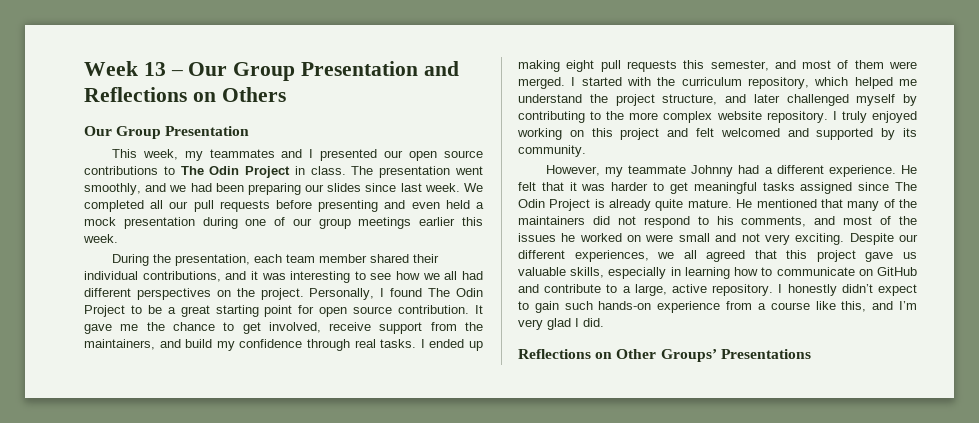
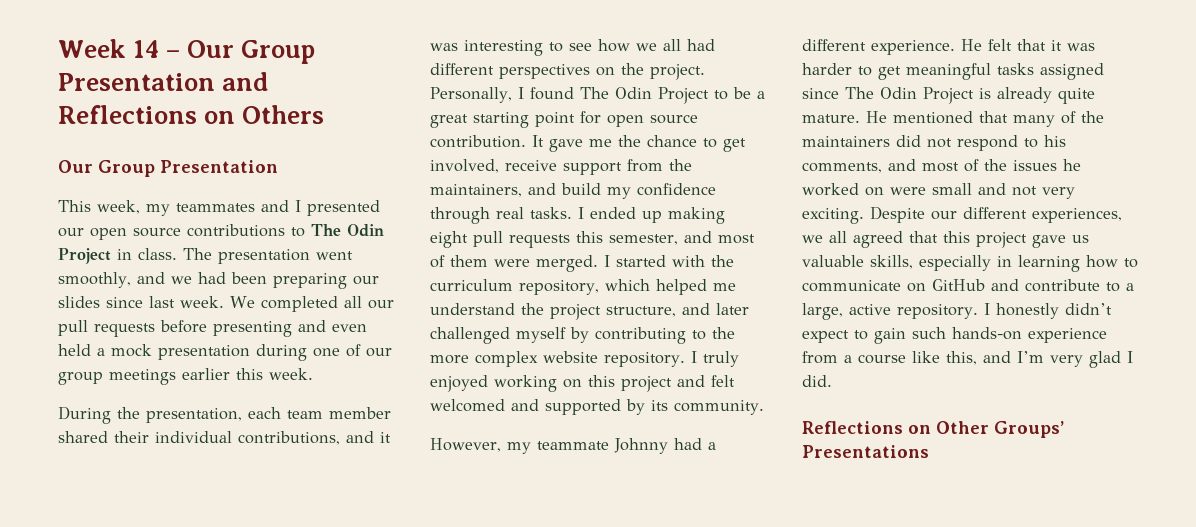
- Week 13 – Our Group Presentation and Reflections on Others
+ Week 14 – Our Group Presentation and Reflections on Others

